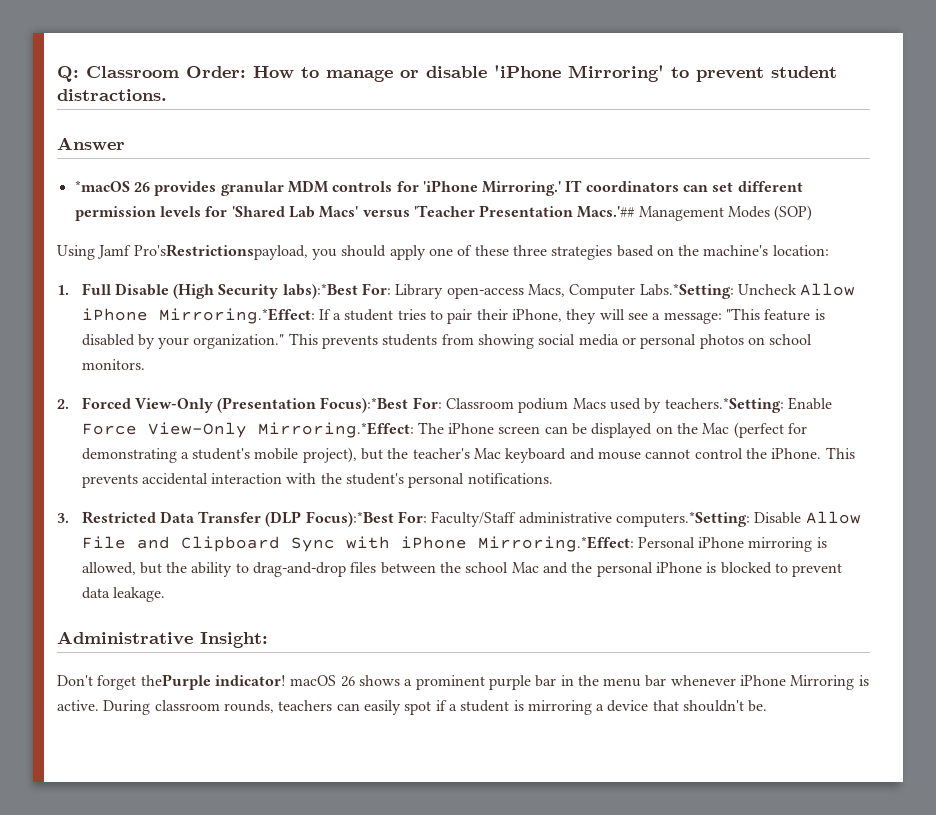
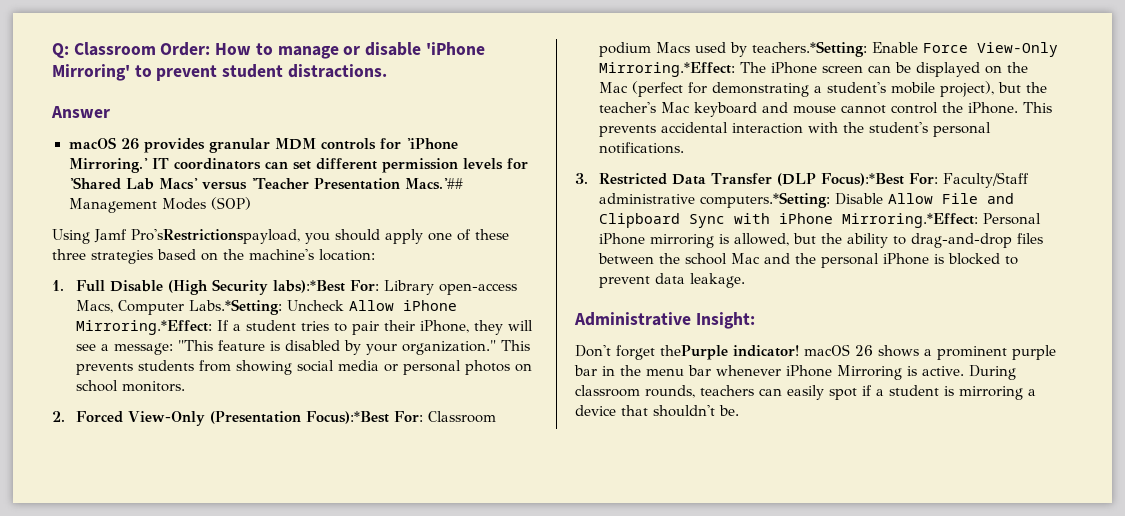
- *macOS 26 provides granular MDM controls for 'iPhone Mirroring.'
+ macOS 26 provides granular MDM controls for 'iPhone Mirroring.'

